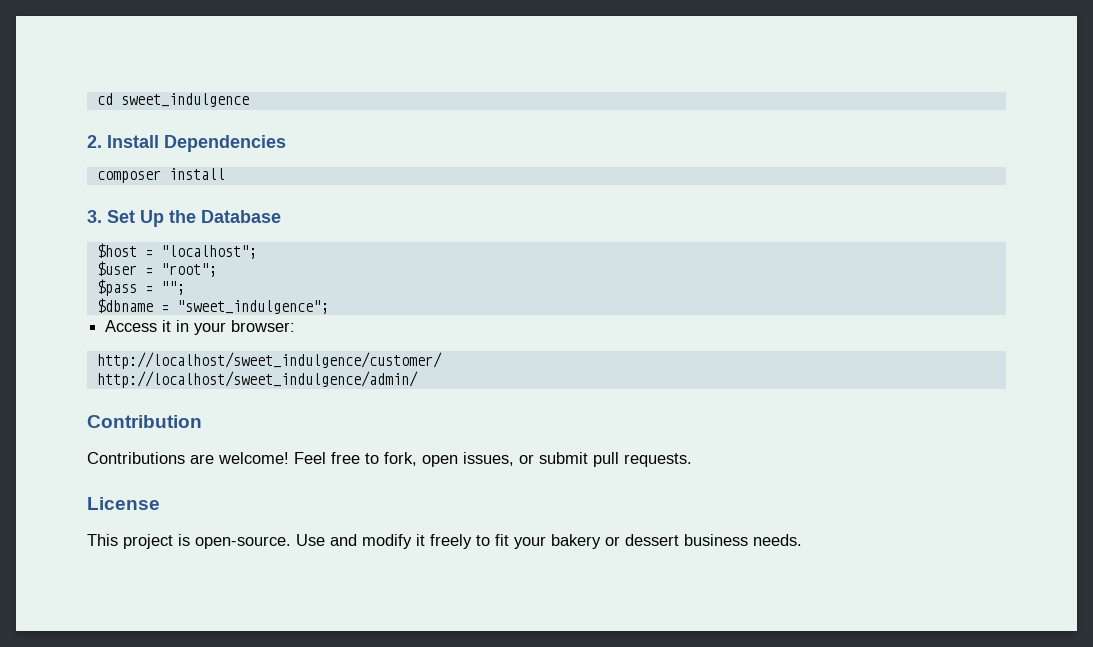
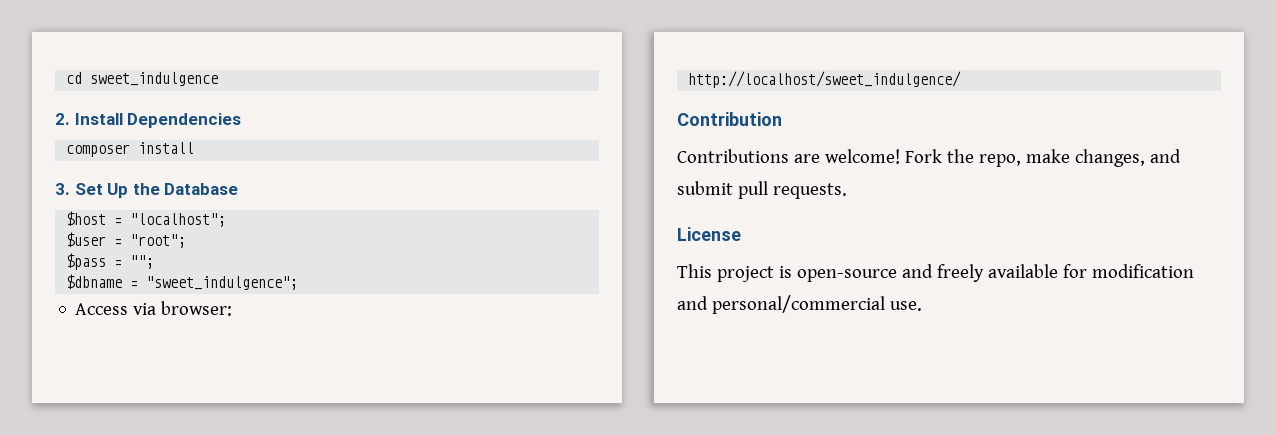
- Access it in your browser:
+ Access via browser:
- http://localhost/sweet_indulgence/customer/
- http://localhost/sweet_indulgence/admin/
+ http://localhost/sweet_indulgence/
- Feel free to fork, open issues, or submit pull requests.
+ Fork the repo, make changes, and submit pull requests.
- This project is open-source. Use and modify it freely to fit your bakery or dessert business needs.
+ This project is open-source and freely available for modification and personal/commercial use.

